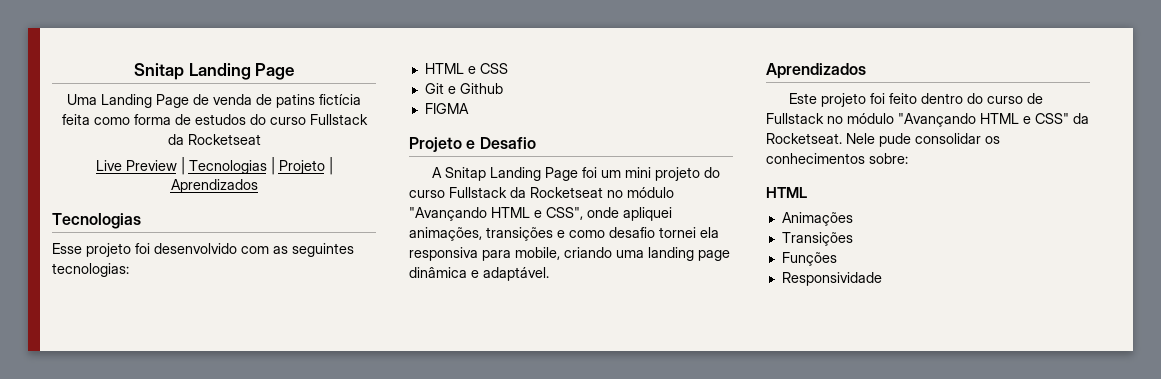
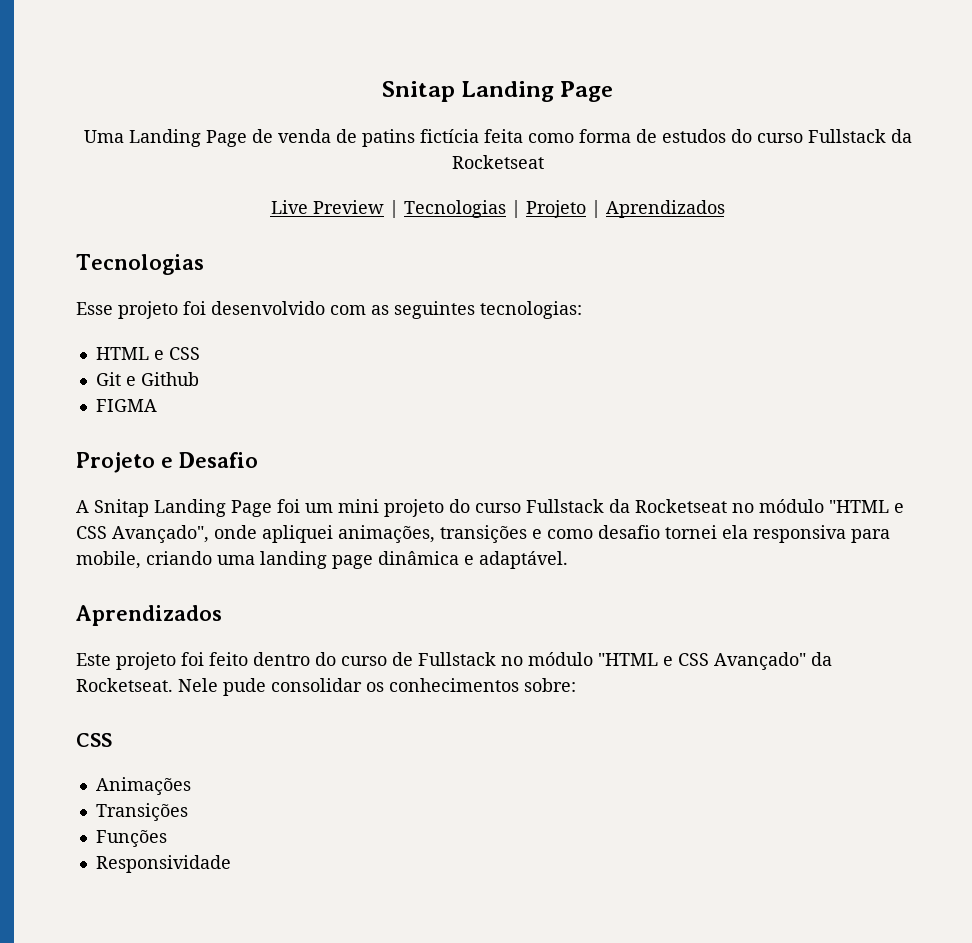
- A Snitap Landing Page foi um mini projeto do curso Fullstack da Rocketseat no módulo "Avançando HTML e CSS", onde apliquei animações, transições e como desafio tornei ela responsiva para mobile, criando uma landing page dinâmica e adaptável.
+ A Snitap Landing Page foi um mini projeto do curso Fullstack da Rocketseat no módulo "HTML e CSS Avançado", onde apliquei animações, transições e como desafio tornei ela responsiva para mobile, criando uma landing page dinâmica e adaptável.
- Este projeto foi feito dentro do curso de Fullstack no módulo "Avançando HTML e CSS" da Rocketseat.
+ Este projeto foi feito dentro do curso de Fullstack no módulo "HTML e CSS Avançado" da Rocketseat.
  Nele pude consolidar os conhecimentos sobre:
- HTML
+ CSS

